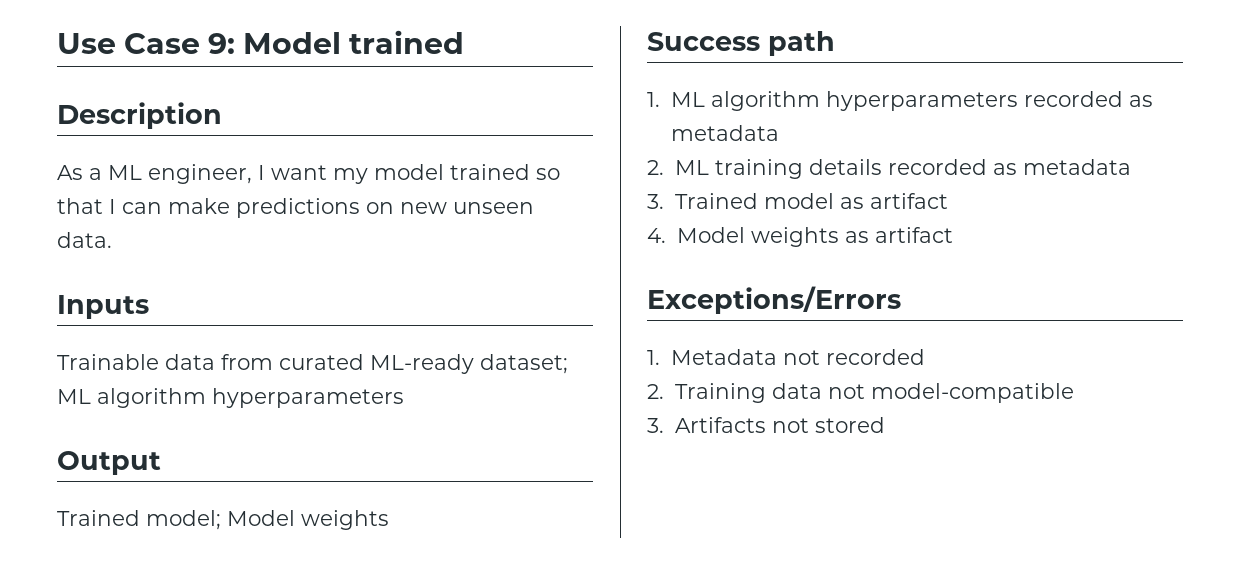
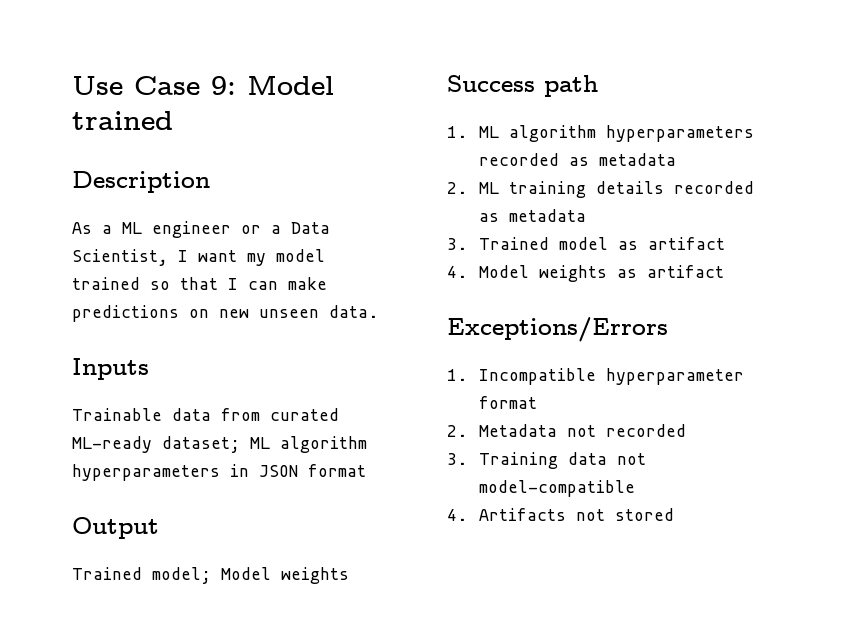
- As a ML engineer, I want my model trained so that I can make predictions on new unseen data.
+ As a ML engineer or a Data Scientist, I want my model trained so that I can make predictions on new unseen data.
- Trainable data from curated ML-ready dataset; ML algorithm hyperparameters
+ Trainable data from curated ML-ready dataset; ML algorithm hyperparameters in JSON format
- 1. Metadata not recorded
+ 1. Incompatible hyperparameter format
+ 2. Metadata not recorded
- 2. Training data not model-compatible
+ 3. Training data not model-compatible
- 3. Artifacts not stored
+ 4. Artifacts not stored

